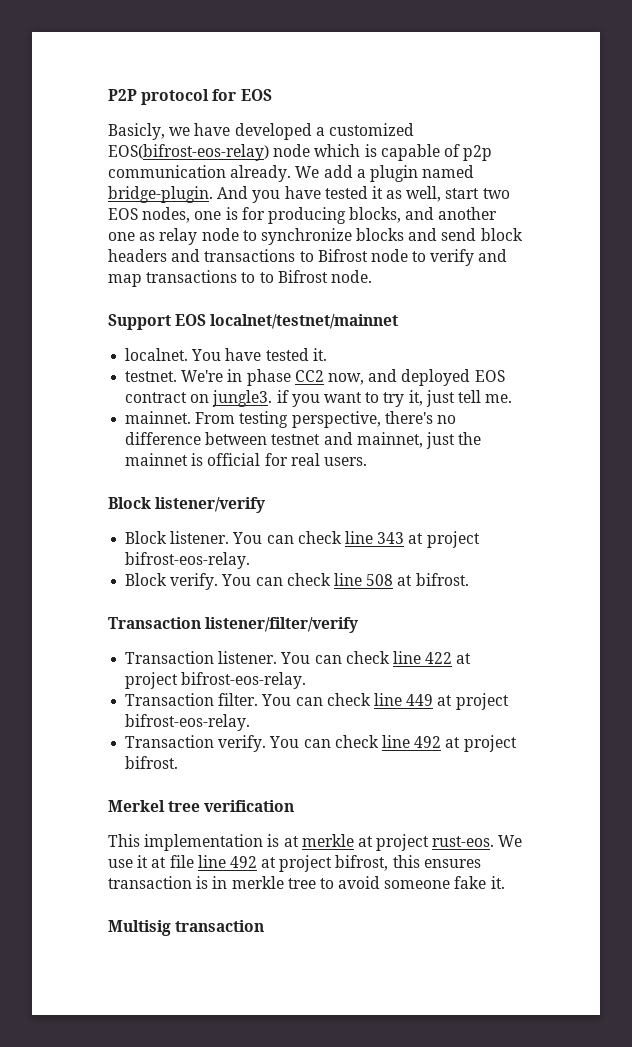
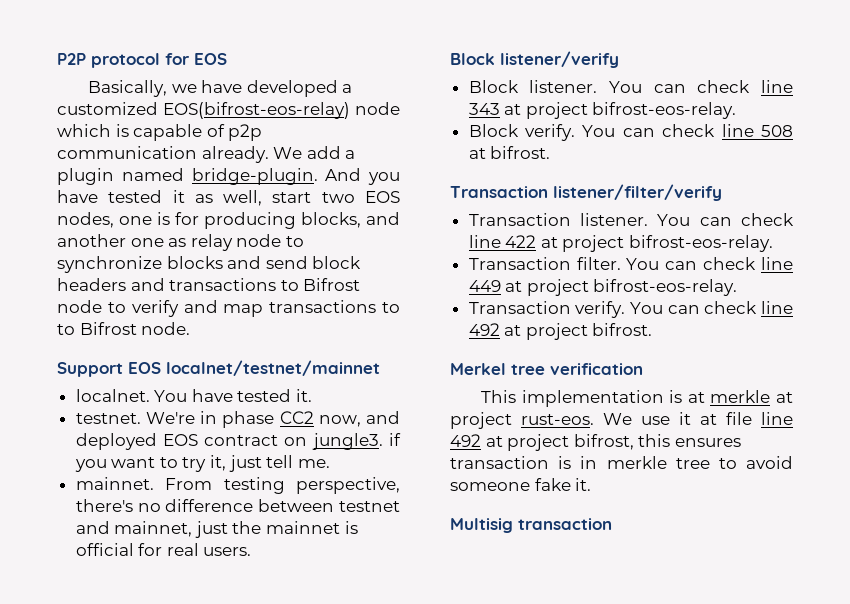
- Basicly, we have developed a customized EOS(bifrost-eos-relay) node which is capable of p2p communication already.
+ Basically, we have developed a customized EOS(bifrost-eos-relay) node which is capable of p2p communication already.

